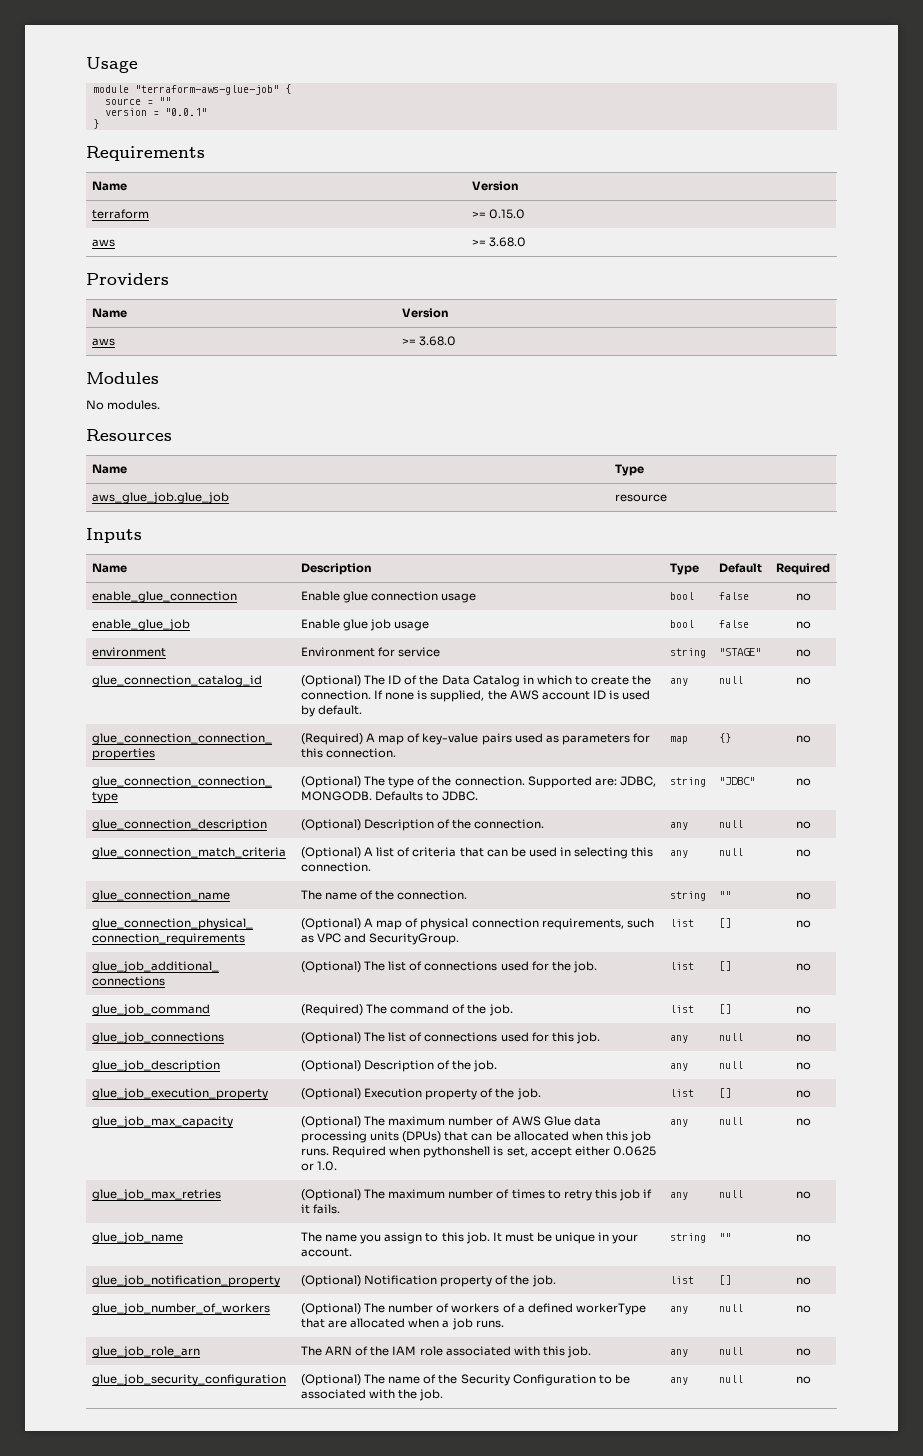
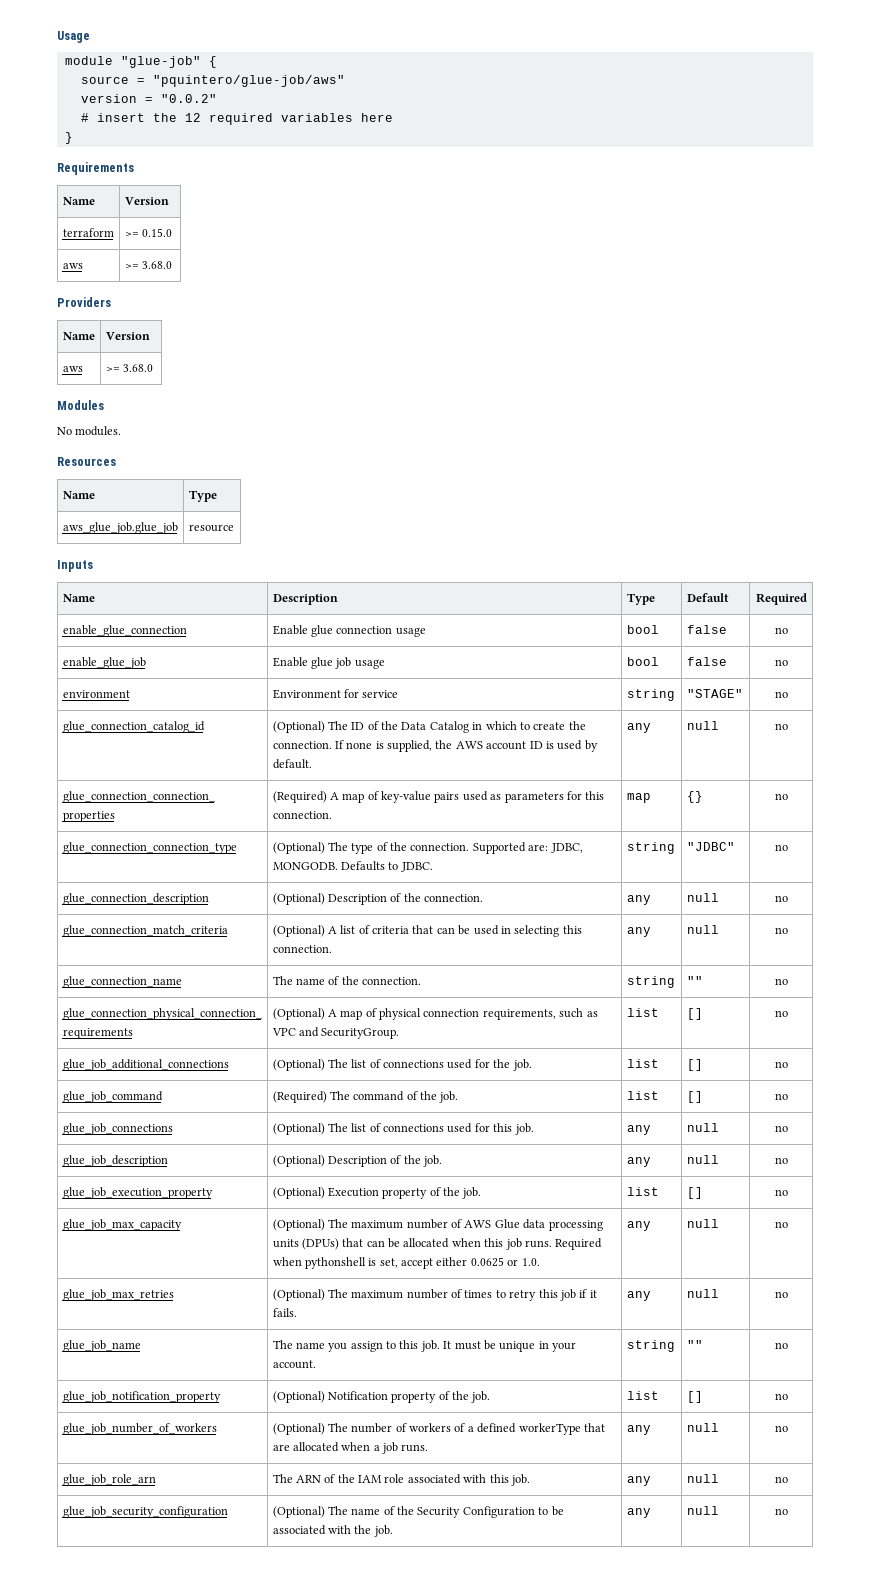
- module "terraform-aws-glue-job" {
+ module "glue-job" {
- source = ""
+ source = "pquintero/glue-job/aws"
- version = "0.0.1"
+ version = "0.0.2"
+ # insert the 12 required variables here

